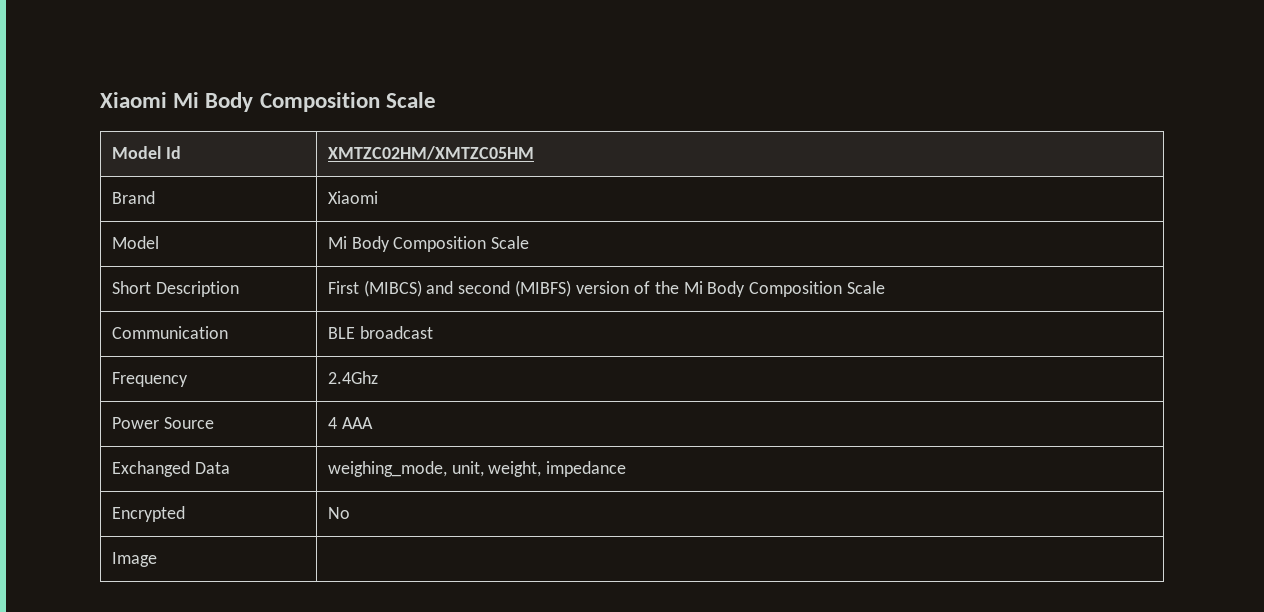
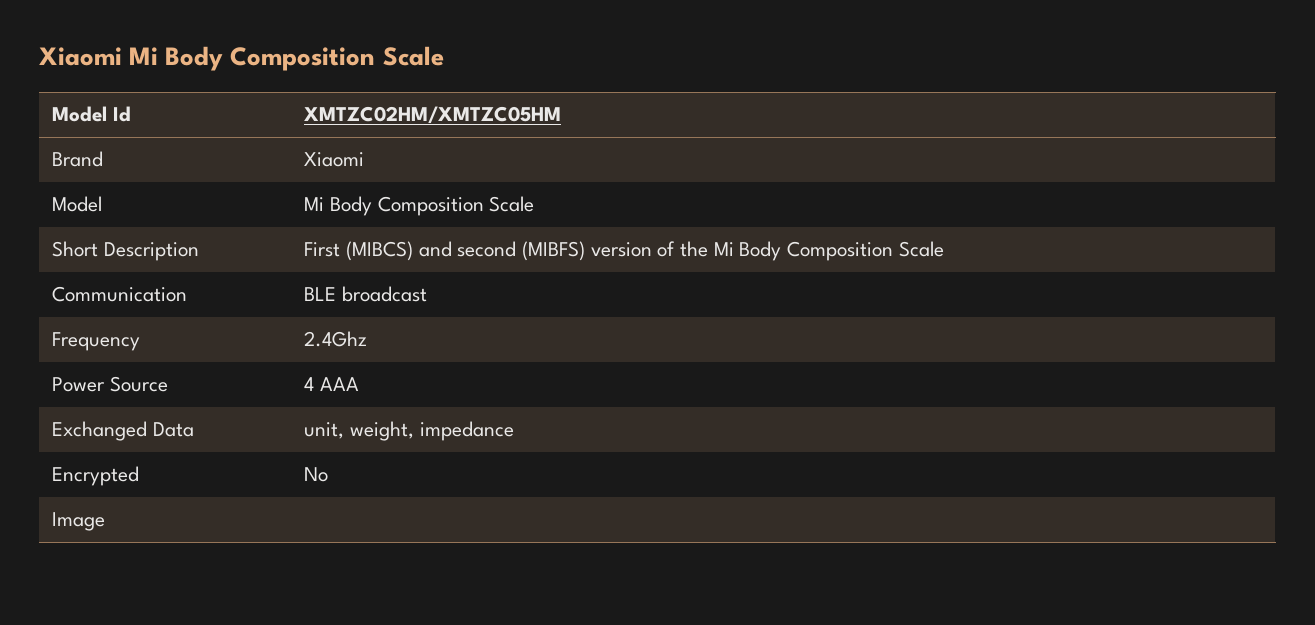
- Exchanged Data | weighing_mode, unit, weight, impedance
+ Exchanged Data | unit, weight, impedance

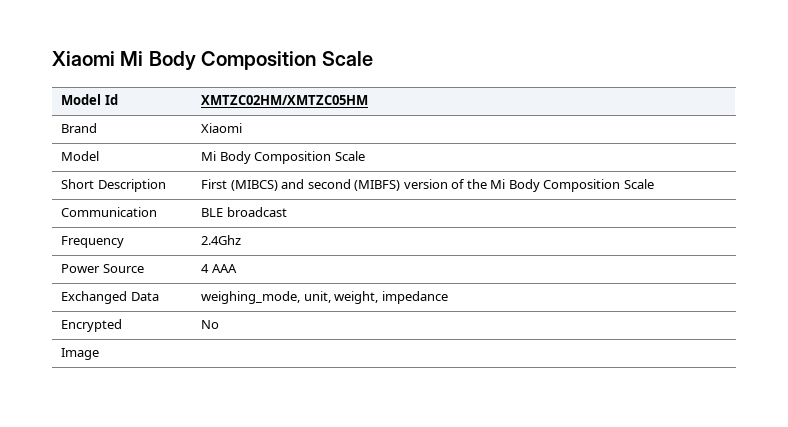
- Exchanged Data | unit, weight, impedance
+ Exchanged Data | weighing_mode, unit, weight, impedance

